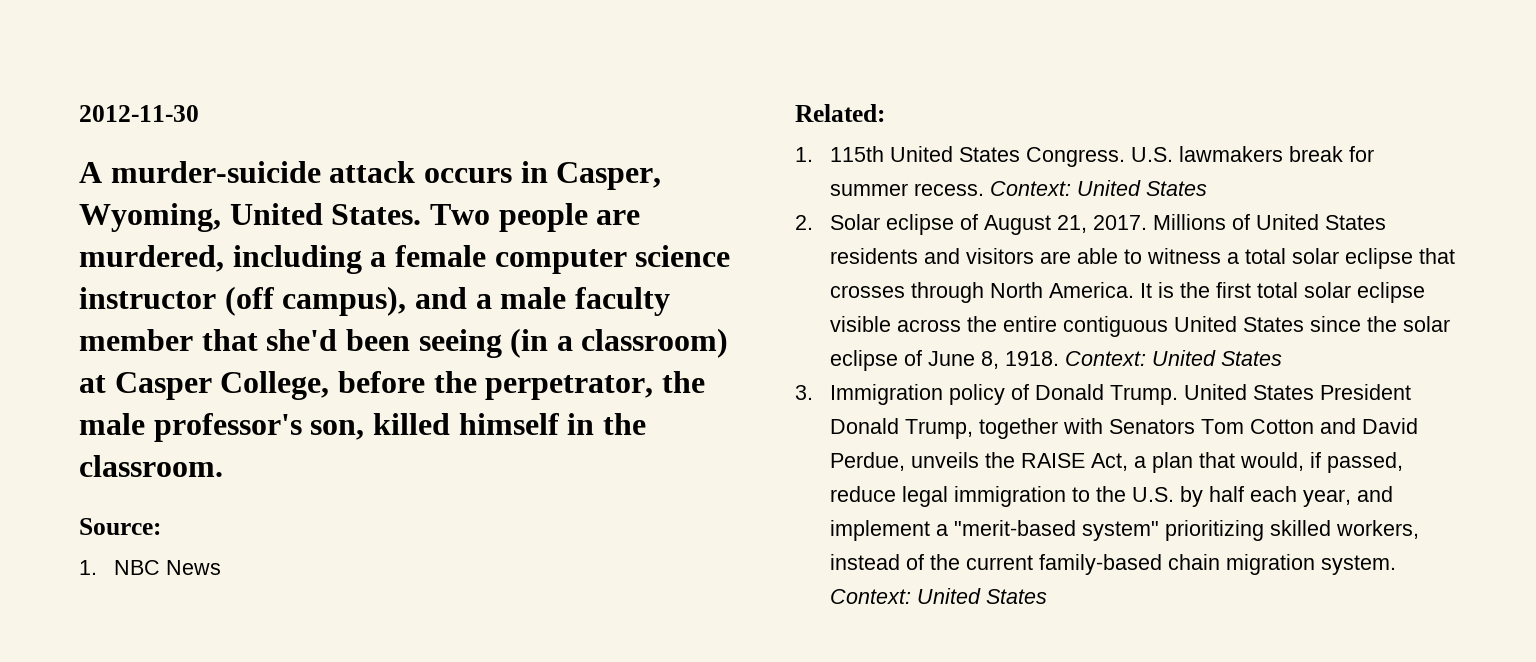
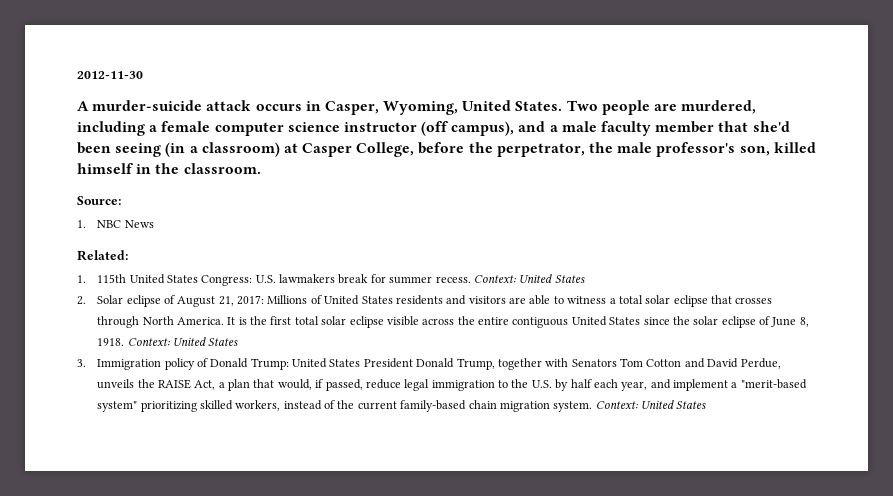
- 1. 115th United States Congress. U.S. lawmakers break for summer recess.
+ 1. 115th United States Congress: U.S. lawmakers break for summer recess.
- 2. Solar eclipse of August 21, 2017. Millions of United States residents and visitors are able to witness a total solar eclipse that crosses through North America.
+ 2. Solar eclipse of August 21, 2017: Millions of United States residents and visitors are able to witness a total solar eclipse that crosses through North America.
- 3. Immigration policy of Donald Trump. United States President Donald Trump, together with Senators Tom Cotton and David Perdue, unveils the RAISE Act, a plan that would, if passed, reduce legal immigration to the U.S. by half each year, and implement a "merit-based system" prioritizing skilled workers, instead of the current family-based chain migration system.
+ 3. Immigration policy of Donald Trump: United States President Donald Trump, together with Senators Tom Cotton and David Perdue, unveils the RAISE Act, a plan that would, if passed, reduce legal immigration to the U.S. by half each year, and implement a "merit-based system" prioritizing skilled workers, instead of the current family-based chain migration system.

